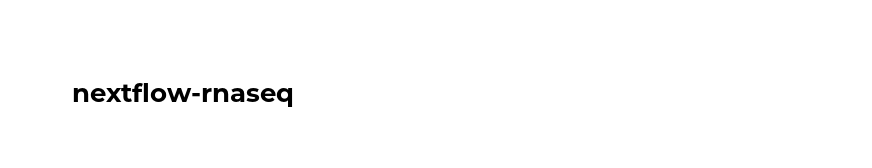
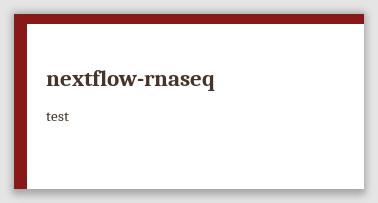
+ test

